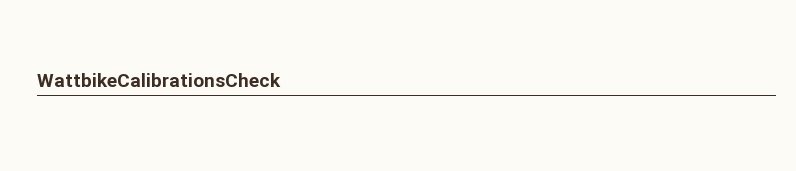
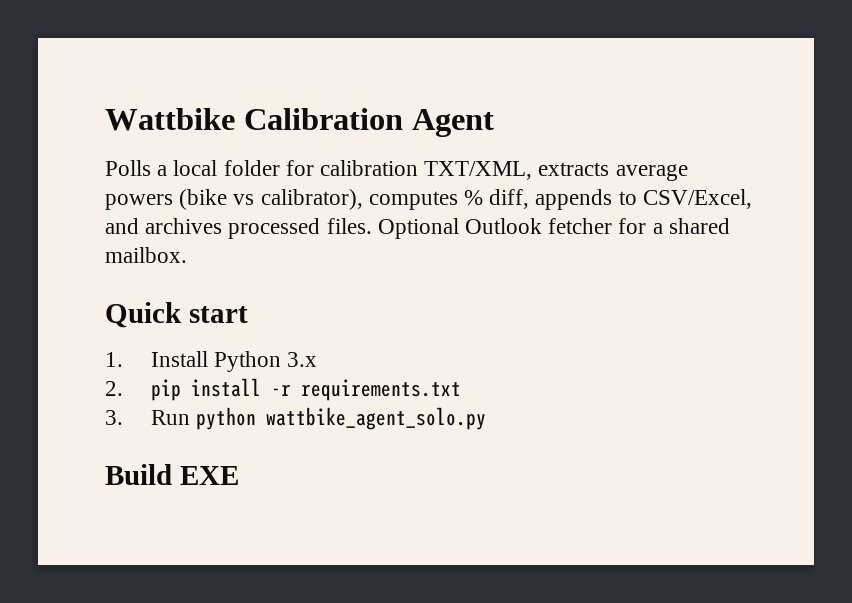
- WattbikeCalibrationsCheck
+ Wattbike Calibration Agent
+ Polls a local folder for calibration TXT/XML, extracts average powers (bike vs calibrator), computes % diff, appends to CSV/Excel, and archives processed files. Optional Outlook fetcher for a shared mailbox.
+ Quick start
+ 1. Install Python 3.x
+ 2. pip install -r requirements.txt
+ 3. Run python wattbike_agent_solo.py
+ Build EXE

